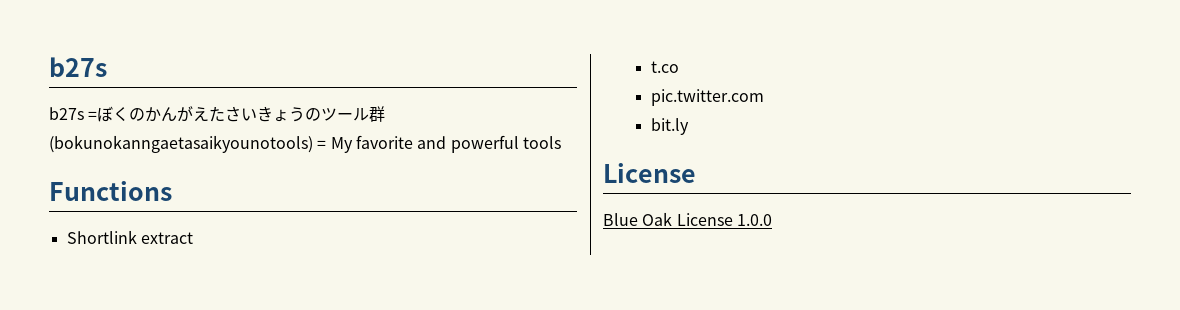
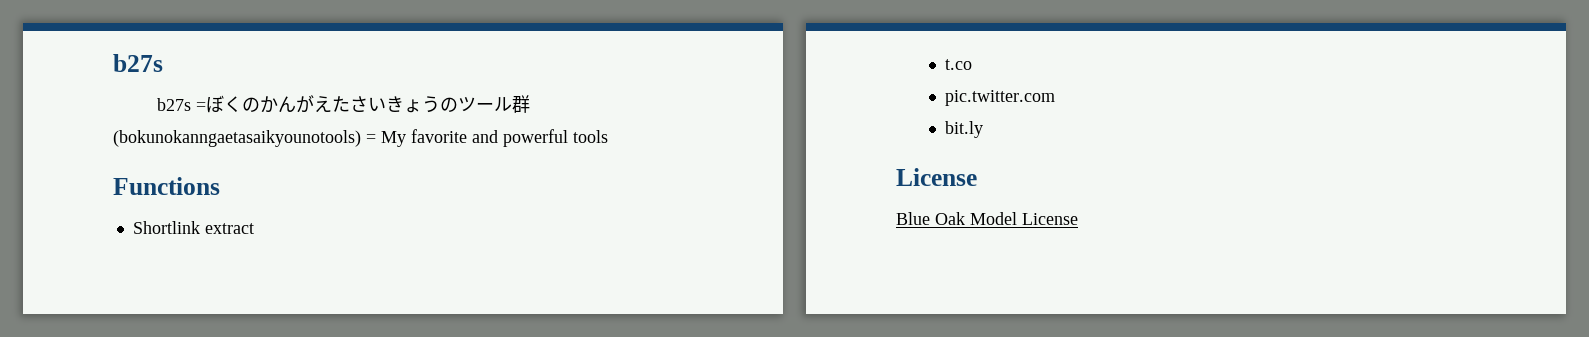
- Blue Oak License 1.0.0
+ Blue Oak Model License

